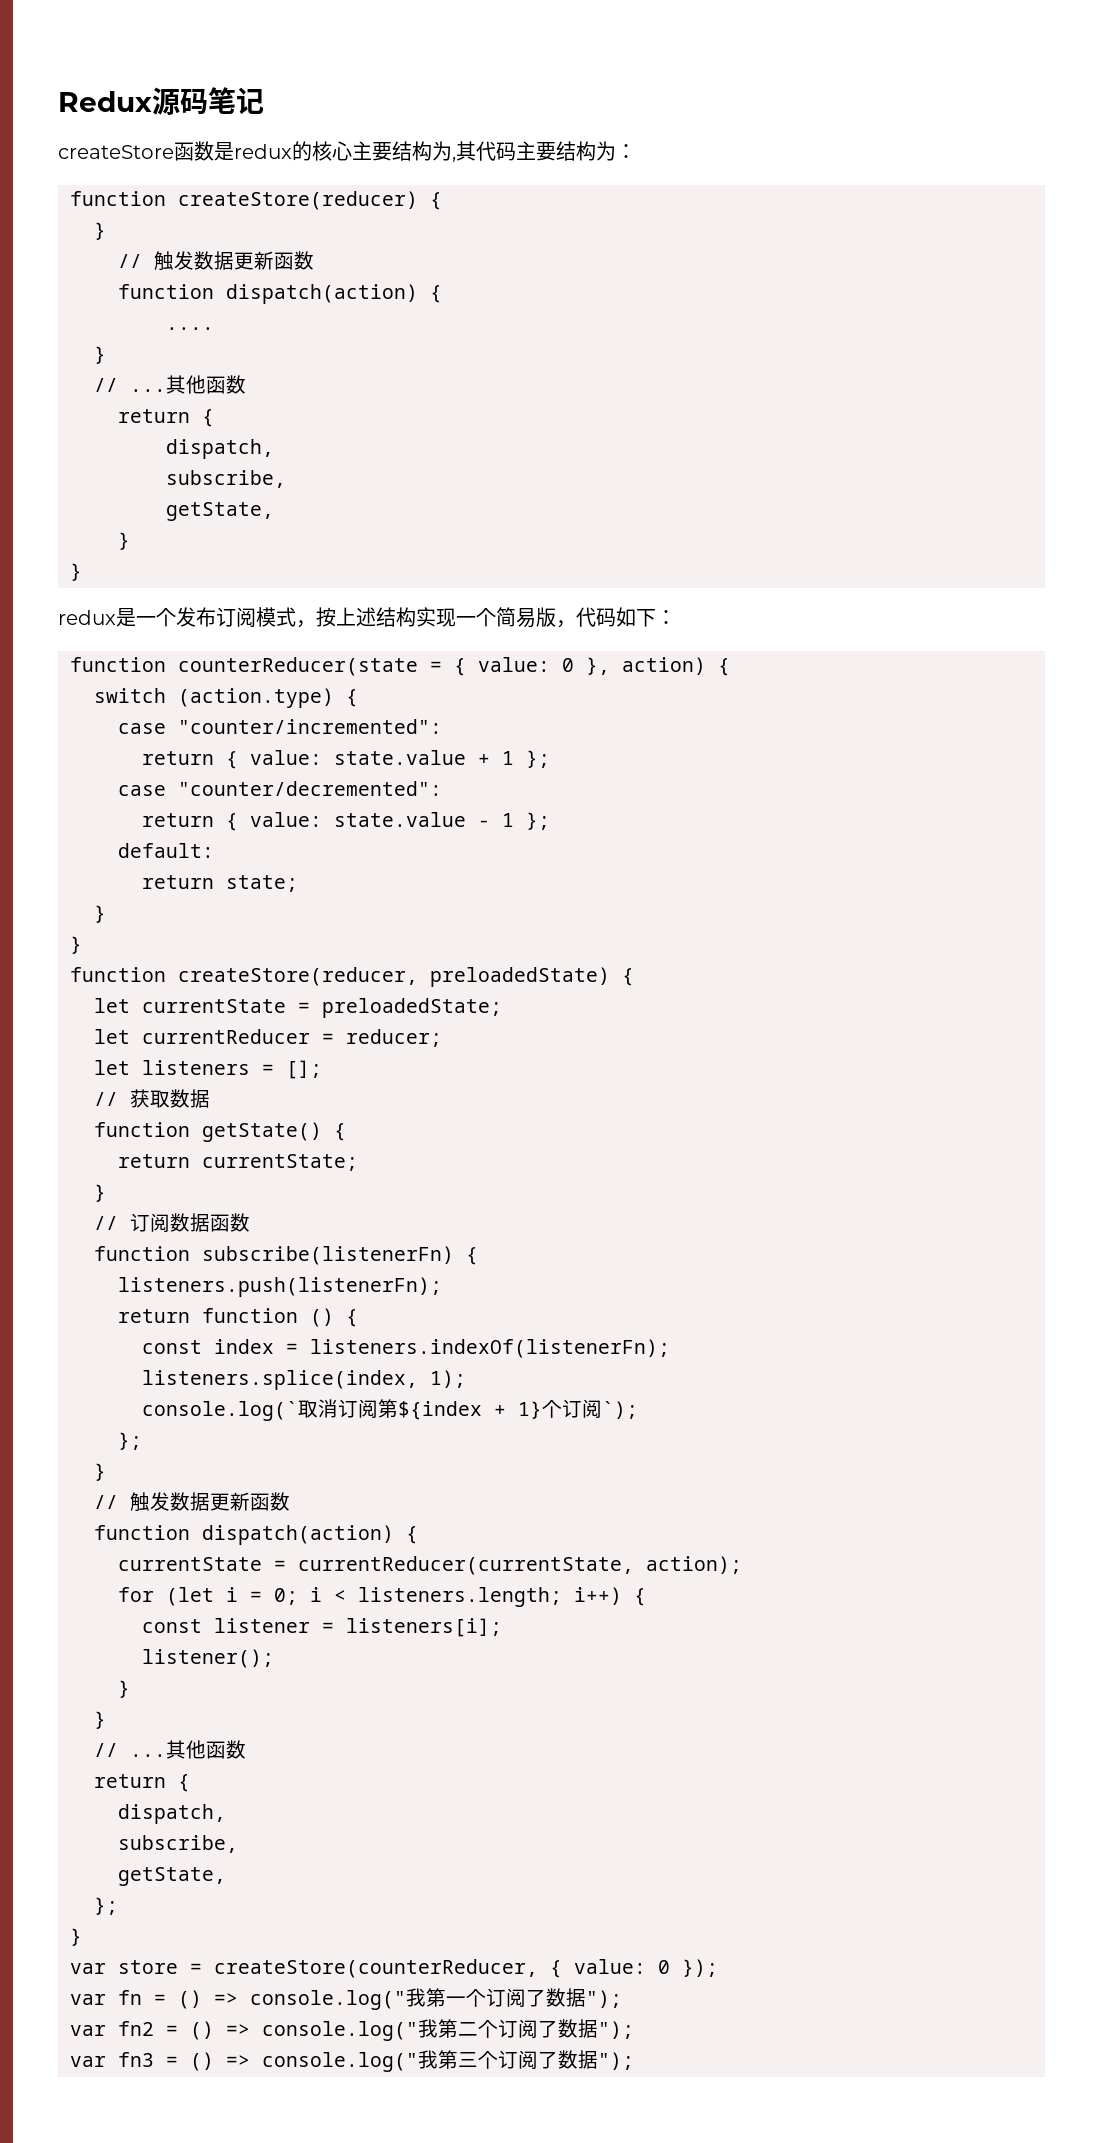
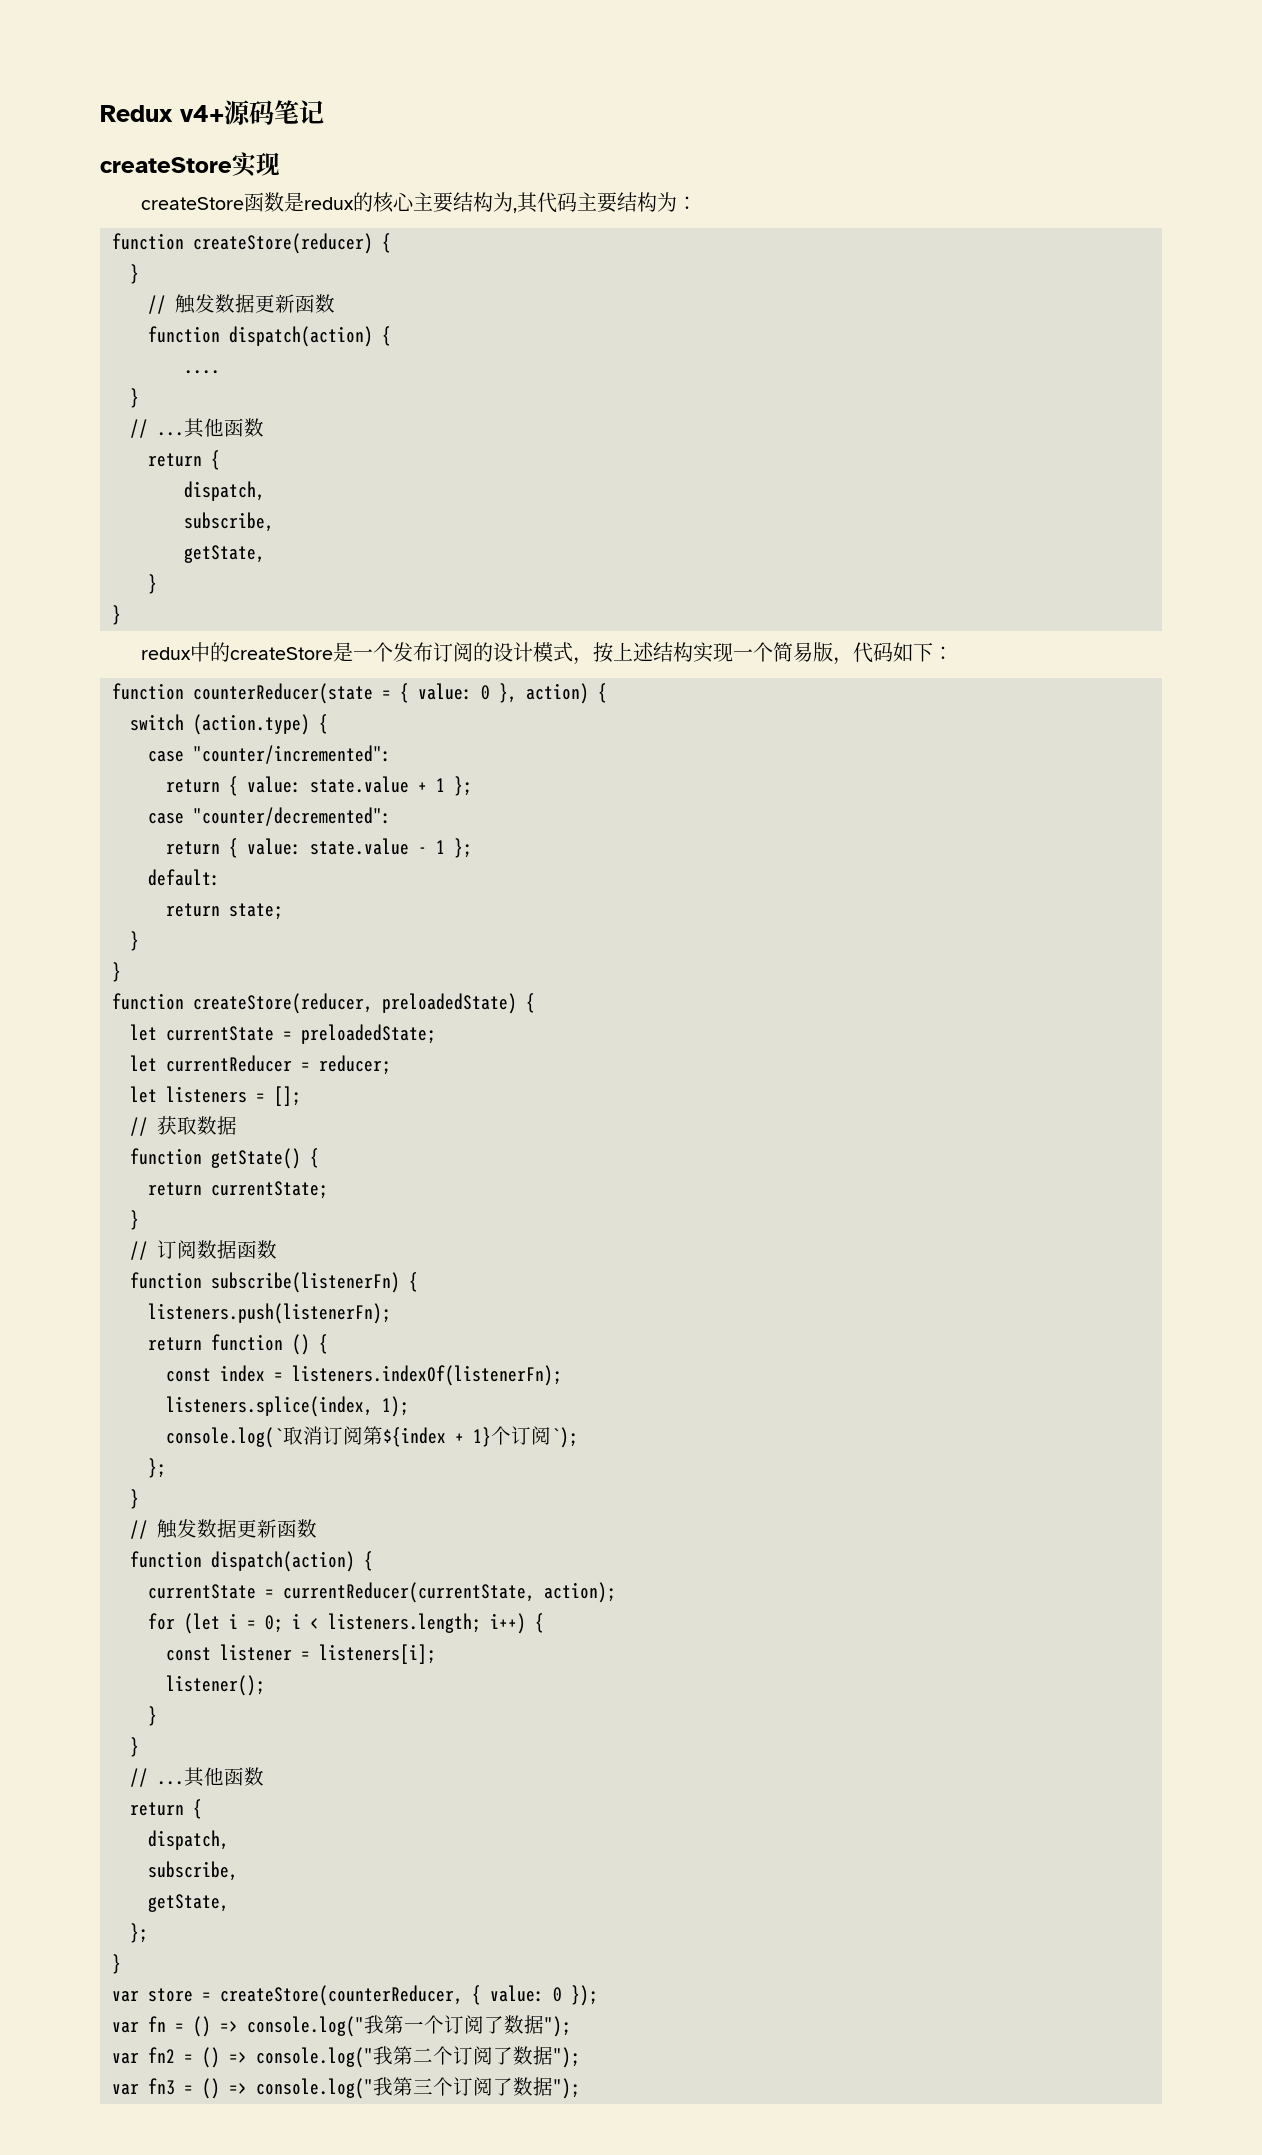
- Redux源码笔记
+ Redux v4+源码笔记
+ createStore实现
- redux是一个发布订阅模式，按上述结构实现一个简易版，代码如下：
+ redux中的createStore是一个发布订阅的设计模式，按上述结构实现一个简易版，代码如下：

